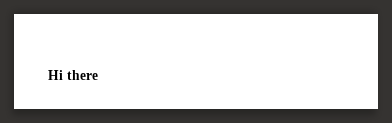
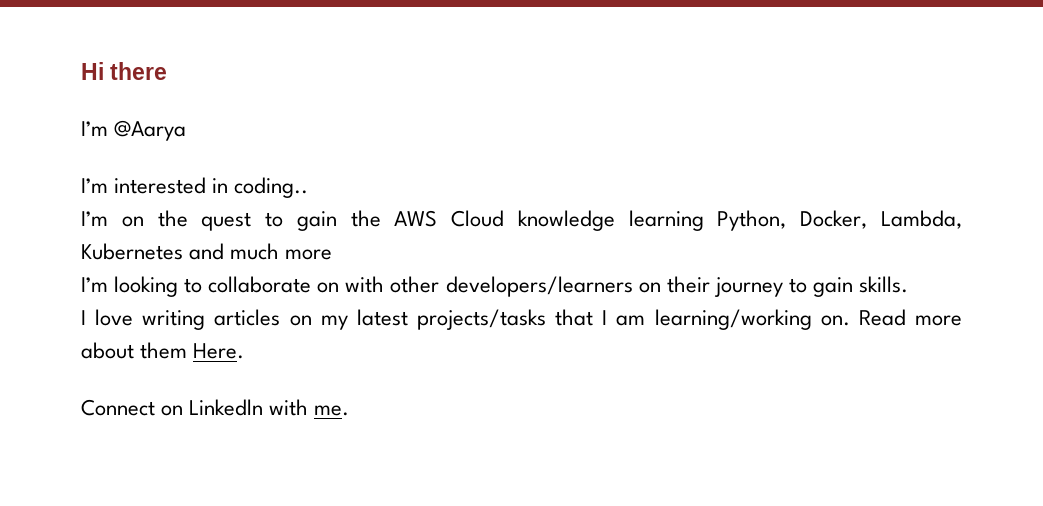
+ I’m @Aarya
+ I’m interested in coding..
+ I’m on the quest to gain the AWS Cloud knowledge learning Python, Docker, Lambda, Kubernetes and much more
+ I’m looking to collaborate on with other developers/learners on their journey to gain skills.
+ I love writing articles on my latest projects/tasks that I am learning/working on. Read more about them Here.
+ Connect on Linkedln with me.

